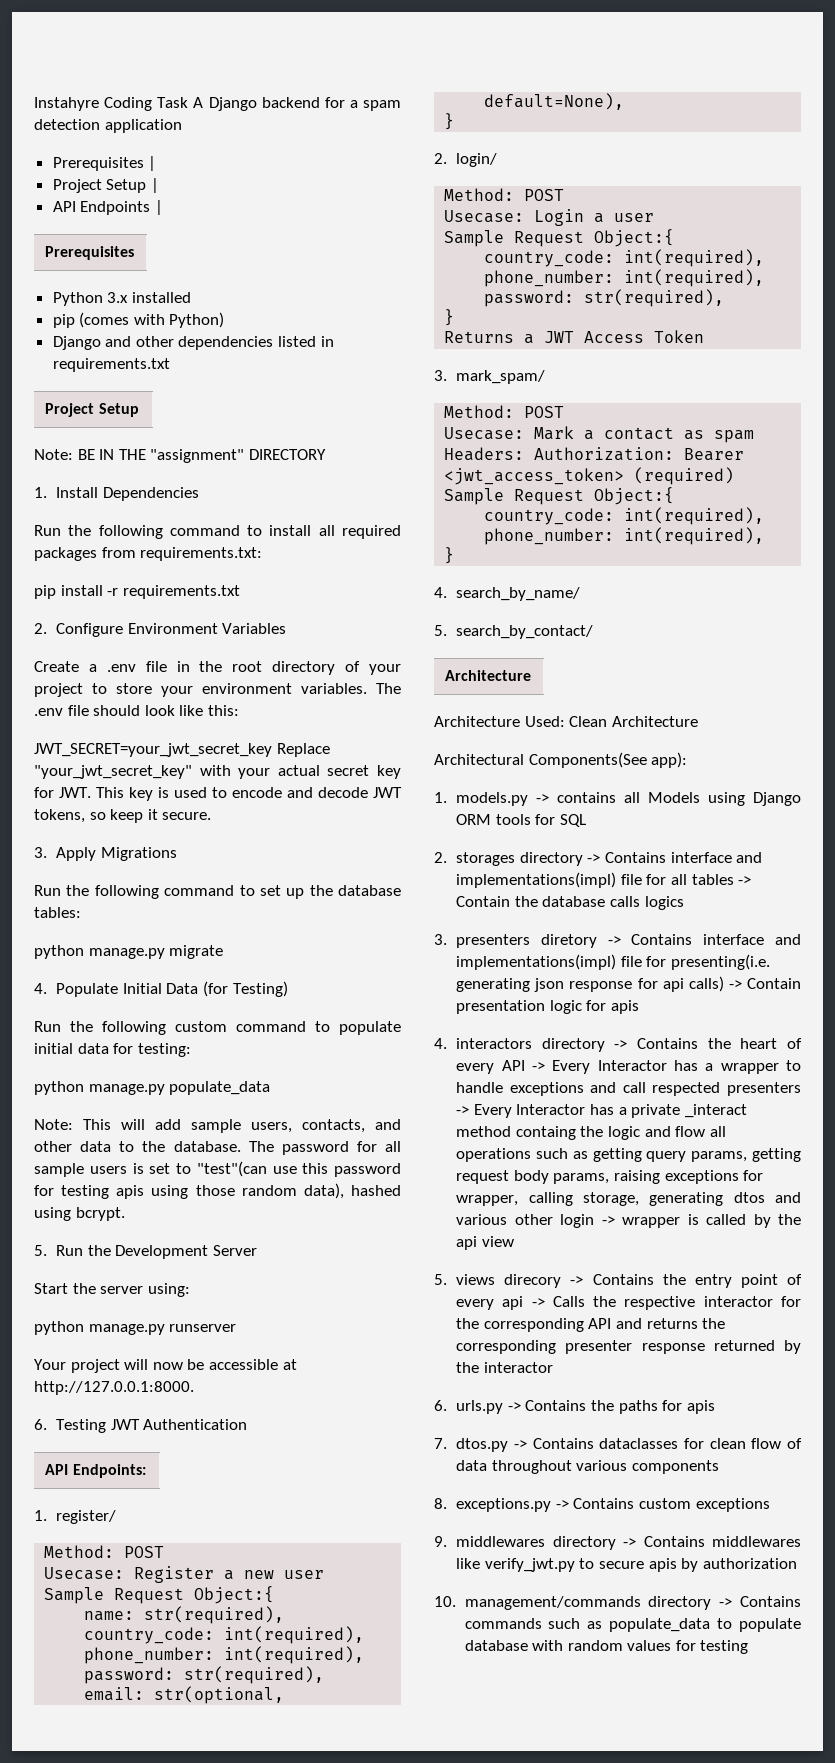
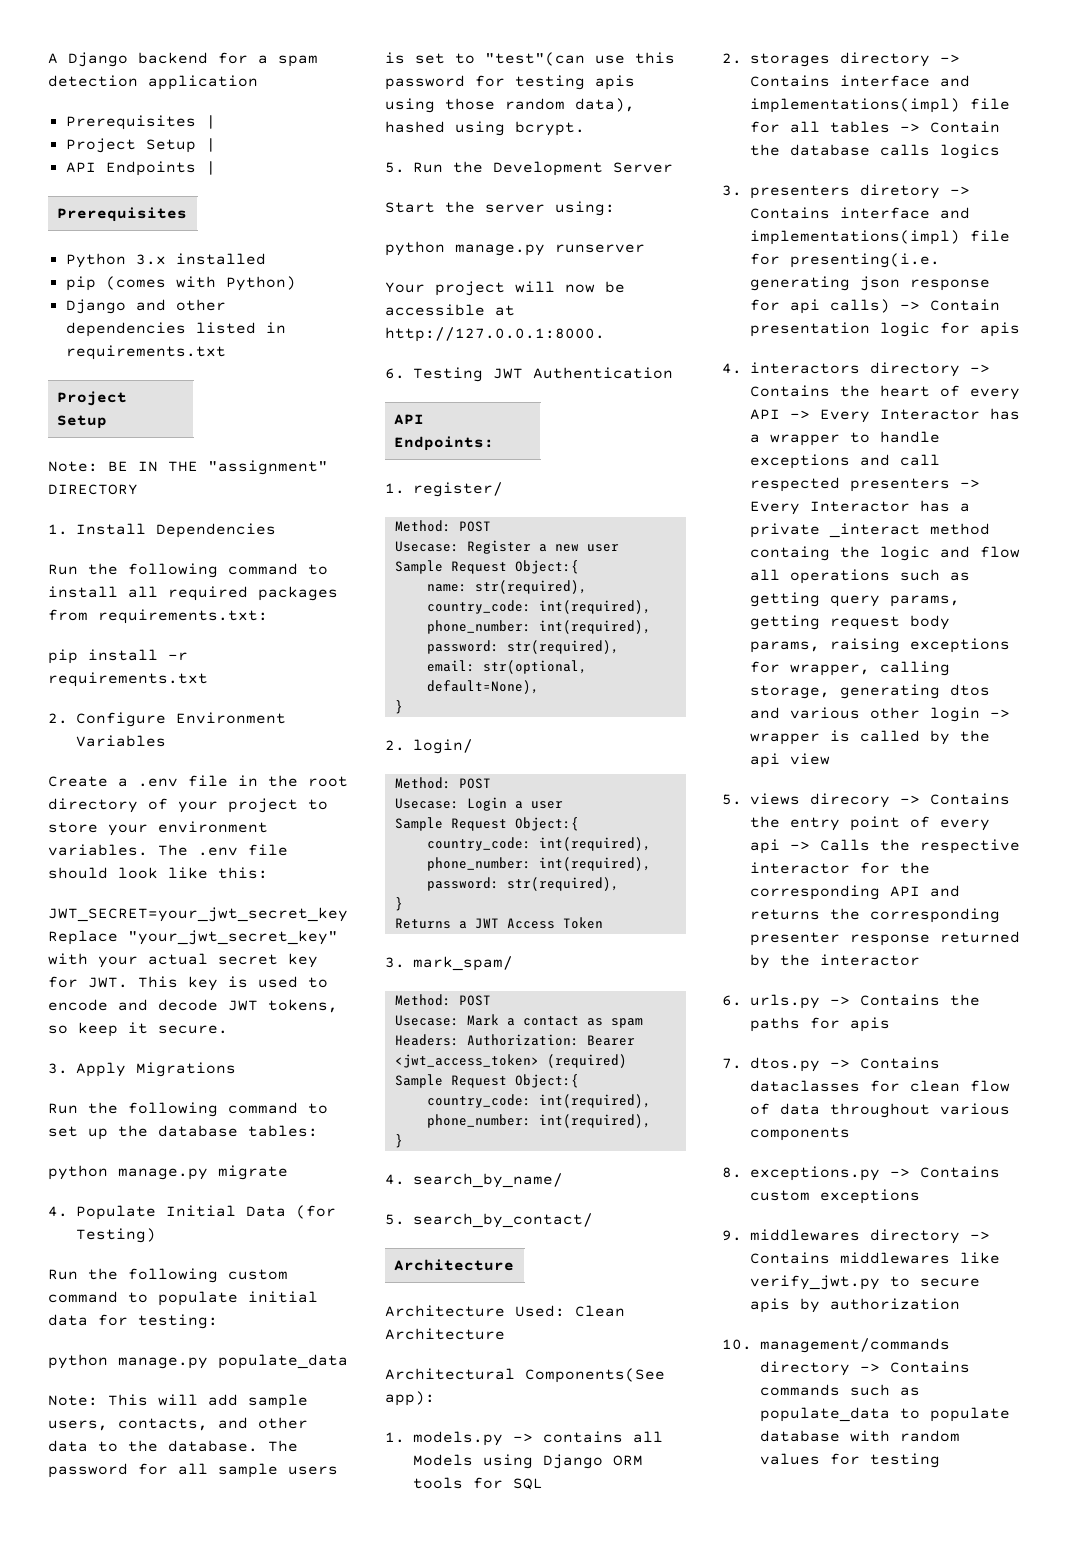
- Instahyre Coding Task A Django backend for a spam detection application
+ A Django backend for a spam detection application

